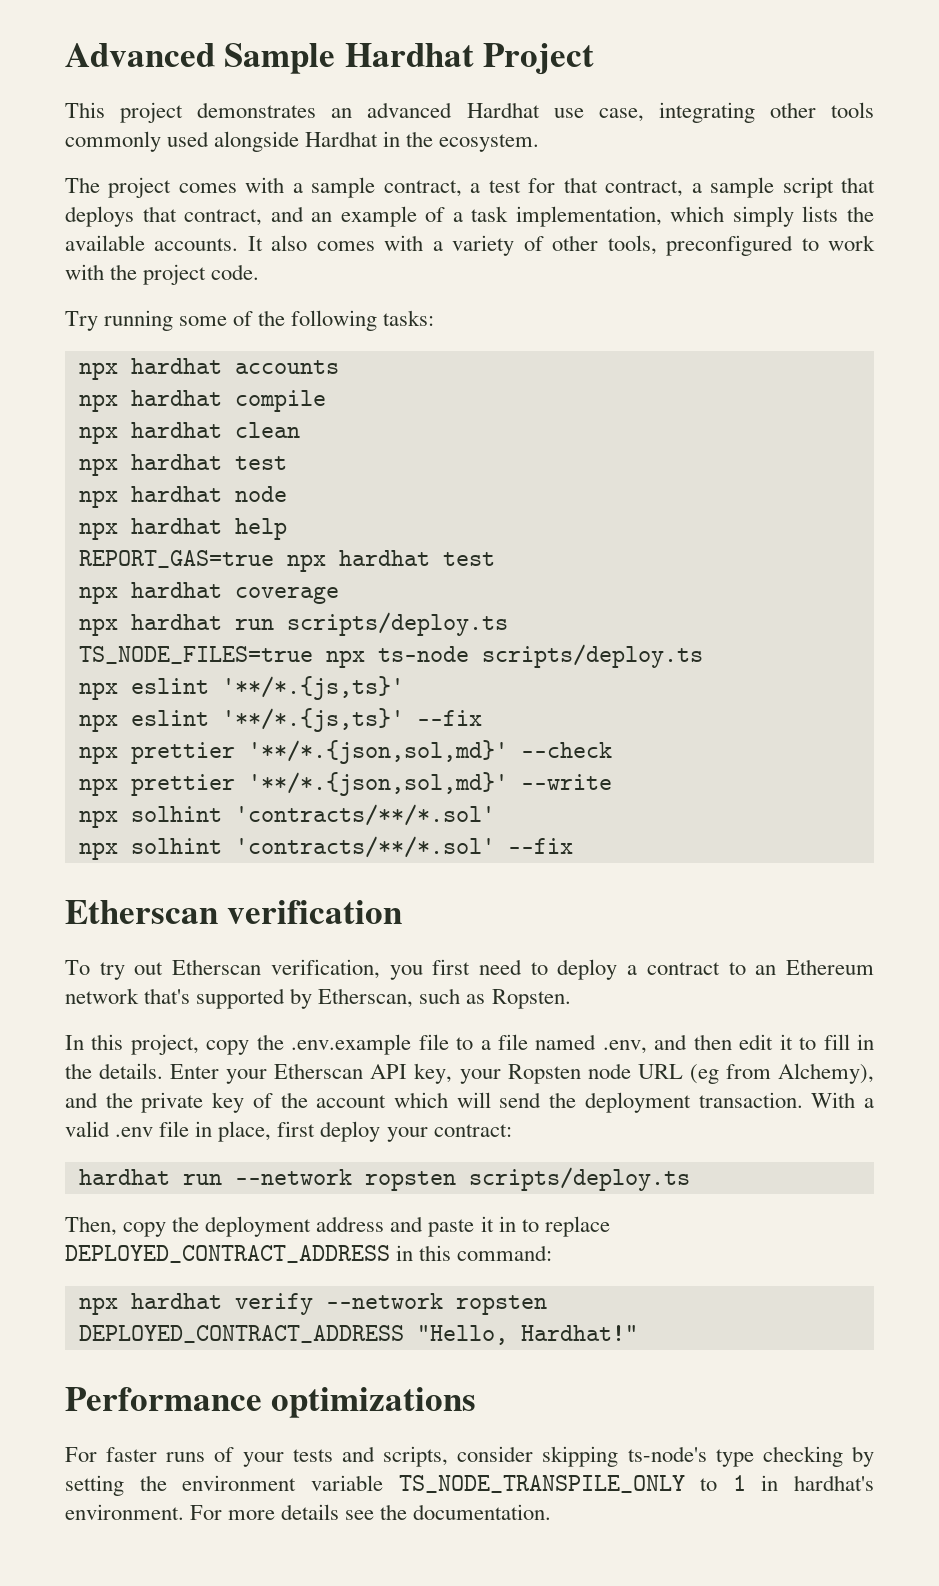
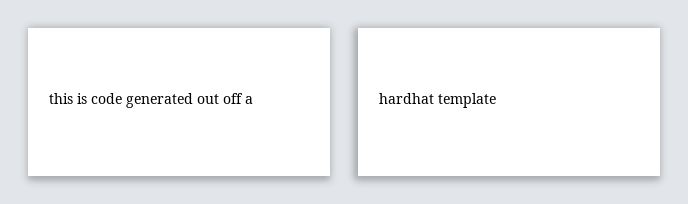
- Advanced Sample Hardhat Project
- This project demonstrates an advanced Hardhat use case, integrating other tools commonly used alongside Hardhat in the ecosystem.
- The project comes with a sample contract, a test for that contract, a sample script that deploys that contract, and an example of a task implementation, which simply lists the available accounts. It also comes with a variety of other tools, preconfigured to work with the project code.
- Try running some of the following tasks:
- npx hardhat accounts
- npx hardhat compile
- npx hardhat clean
- npx hardhat test
- npx hardhat node
- npx hardhat help
- REPORT_GAS=true npx hardhat test
- npx hardhat coverage
- npx hardhat run scripts/deploy.ts
- TS_NODE_FILES=true npx ts-node scripts/deploy.ts
- npx eslint '**/*.{js,ts}'
- npx eslint '**/*.{js,ts}' --fix
- npx prettier '**/*.{json,sol,md}' --check
- npx prettier '**/*.{json,sol,md}' --write
- npx solhint 'contracts/**/*.sol'
- npx solhint 'contracts/**/*.sol' --fix
- Etherscan verification
- To try out Etherscan verification, you first need to deploy a contract to an Ethereum network that's supported by Etherscan, such as Ropsten.
- In this project, copy the .env.example file to a file named .env, and then edit it to fill in the details. Enter your Etherscan API key, your Ropsten node URL (eg from Alchemy), and the private key of the account which will send the deployment transaction. With a valid .env file in place, first deploy your contract:
- hardhat run --network ropsten scripts/deploy.ts
- Then, copy the deployment address and paste it in to replace DEPLOYED_CONTRACT_ADDRESS in this command:
- npx hardhat verify --network ropsten DEPLOYED_CONTRACT_ADDRESS "Hello, Hardhat!"
- Performance optimizations
- For faster runs of your tests and scripts, consider skipping ts-node's type checking by setting the environment variable TS_NODE_TRANSPILE_ONLY to 1 in hardhat's environment. For more details see the documentation.
+ this is code generated out off a hardhat template

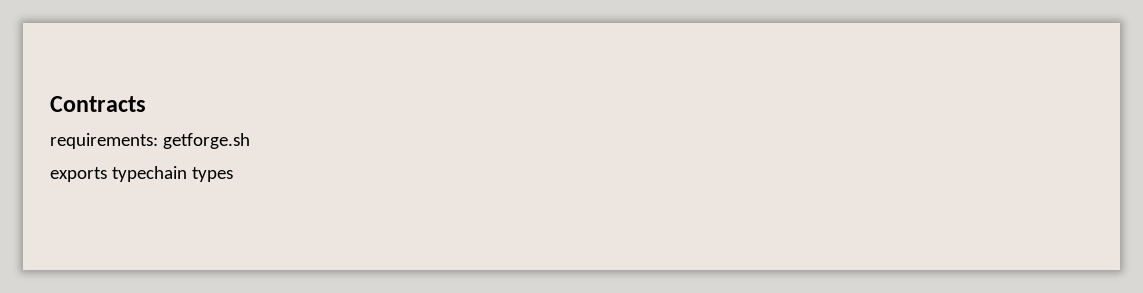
- this is code generated out off a hardhat template
+ Contracts
+ requirements: getforge.sh
+ exports typechain types

